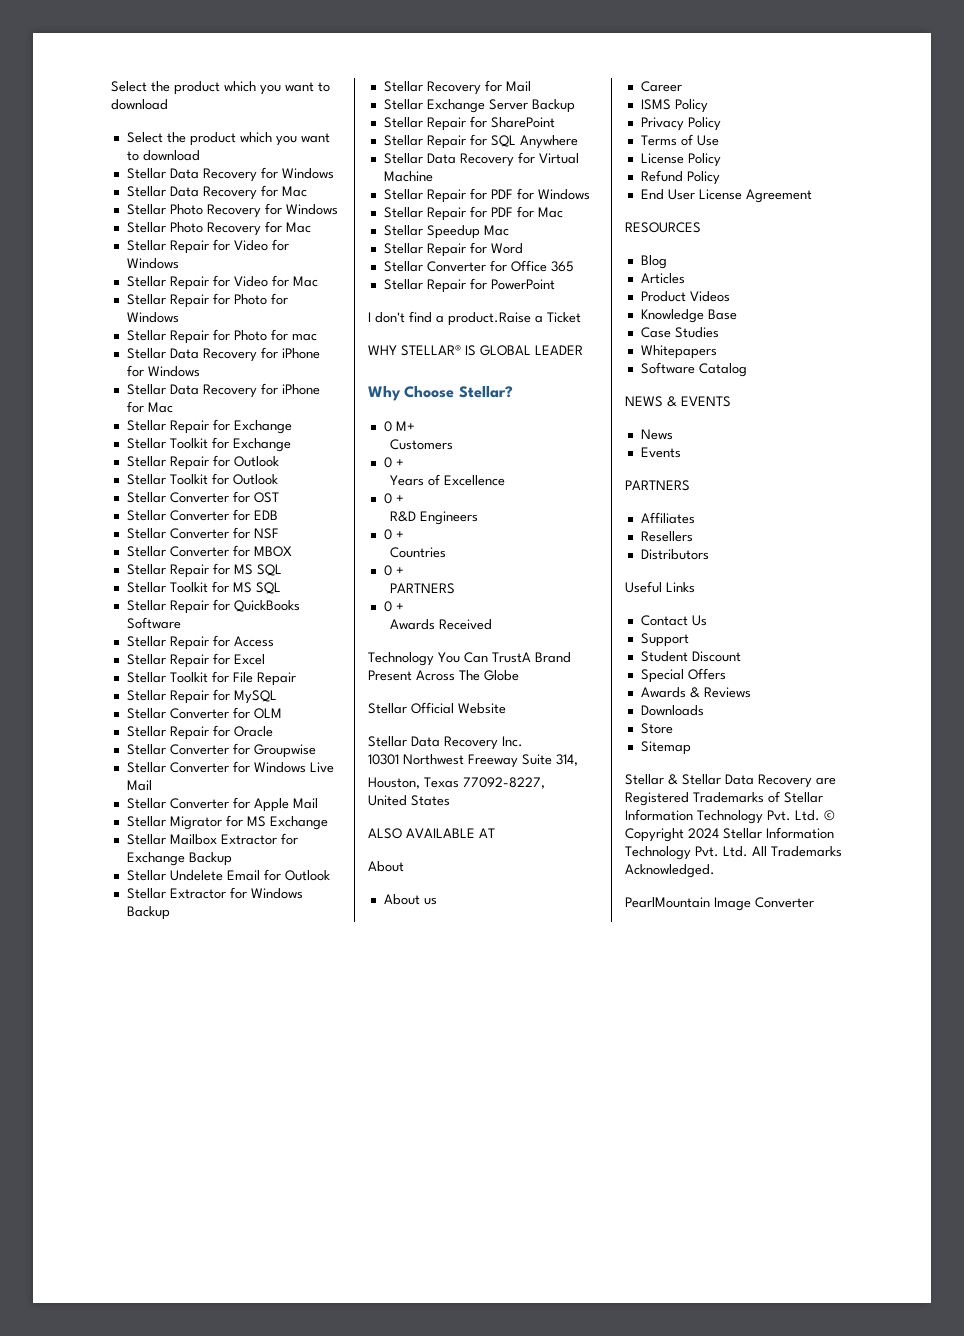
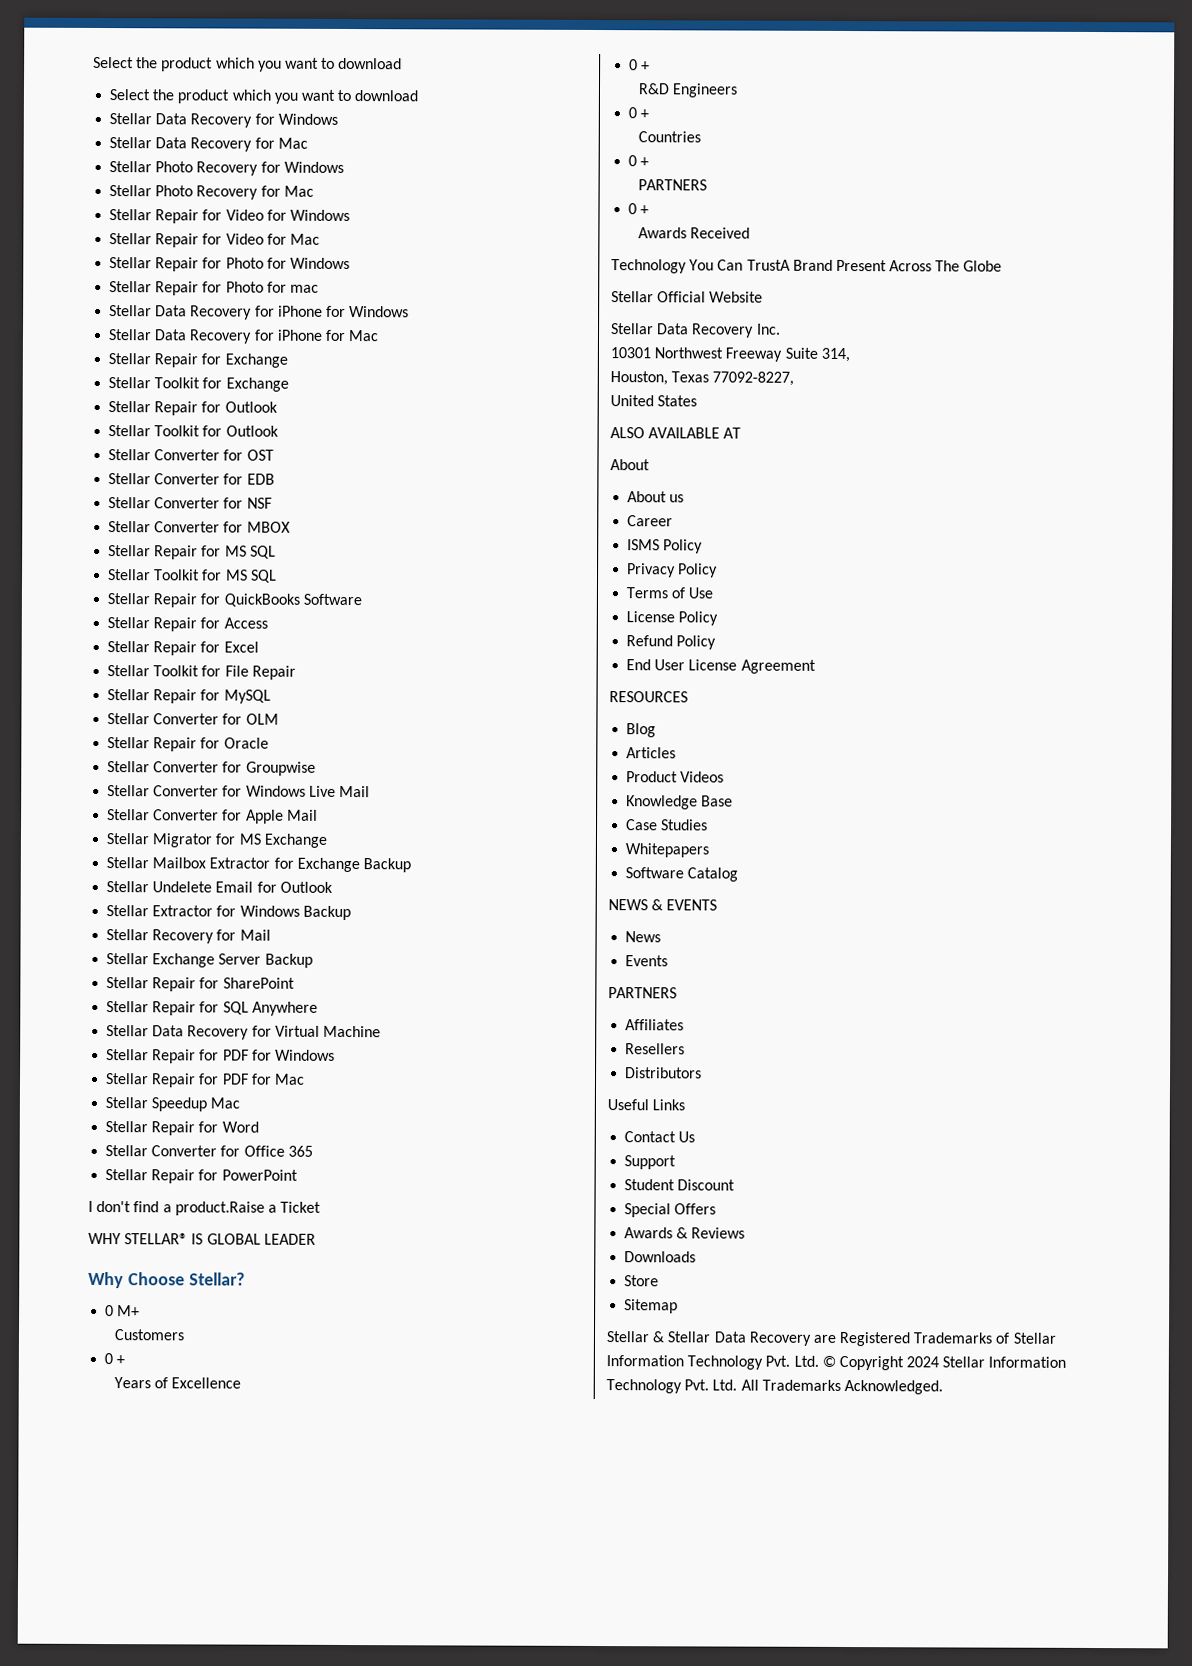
- PearlMountain Image Converter

